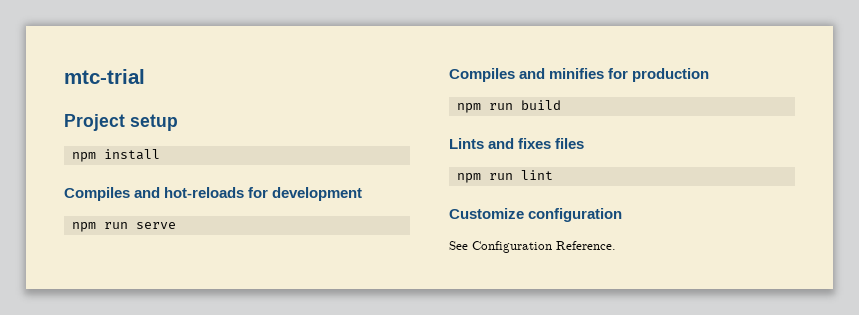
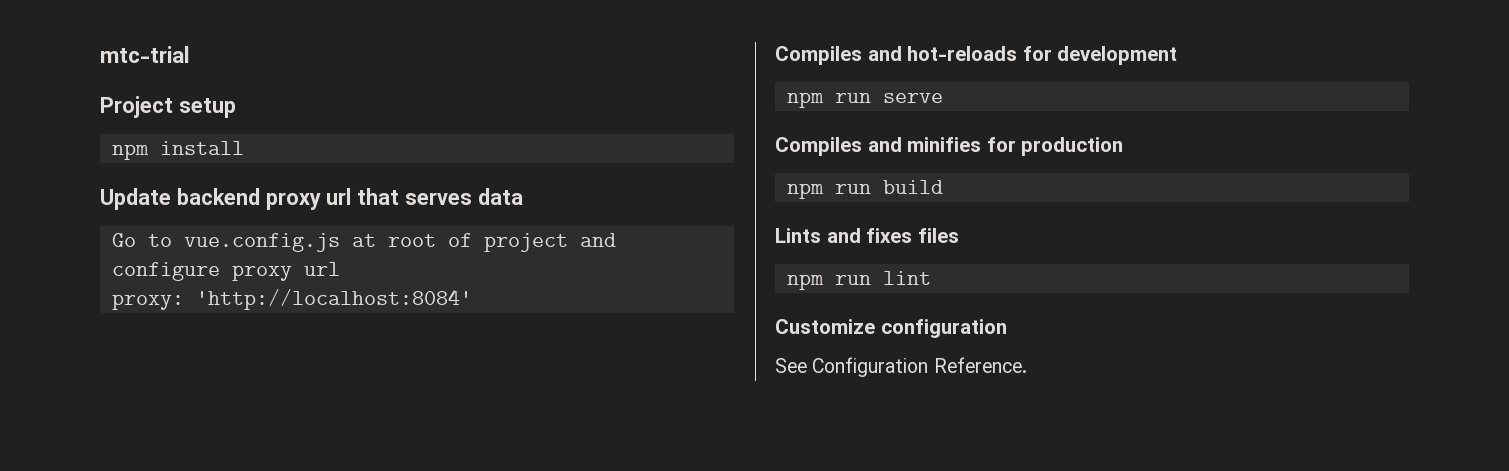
+ Update backend proxy url that serves data
+ Go to vue.config.js at root of project and configure proxy url
+ proxy: 'http://localhost:8084'

